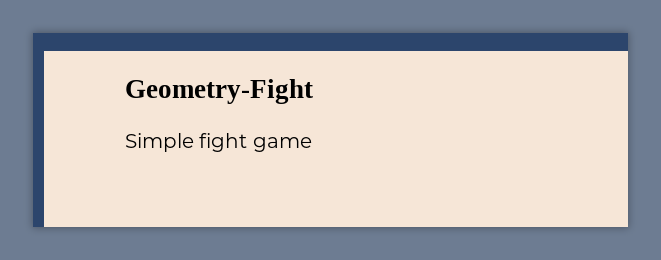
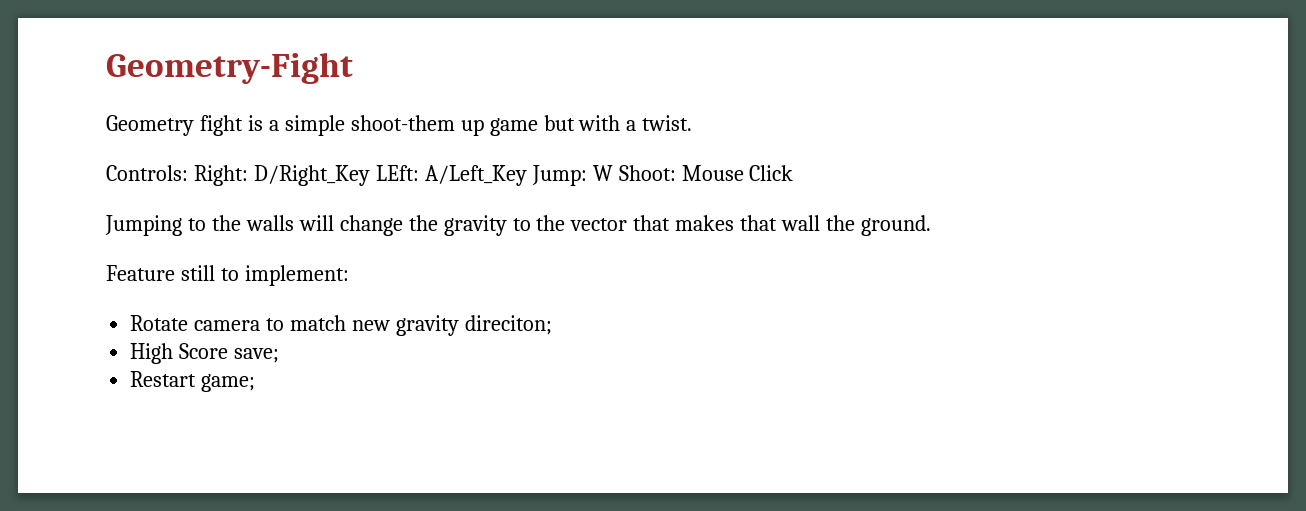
- Simple fight game
+ Geometry fight is a simple shoot-them up game but with a twist.
+ Controls: Right: D/Right_Key LEft: A/Left_Key Jump: W Shoot: Mouse Click
+ Jumping to the walls will change the gravity to the vector that makes that wall the ground.
+ Feature still to implement:
+ Rotate camera to match new gravity direciton;
+ High Score save;
+ Restart game;

